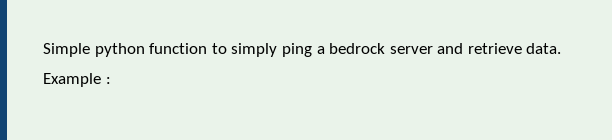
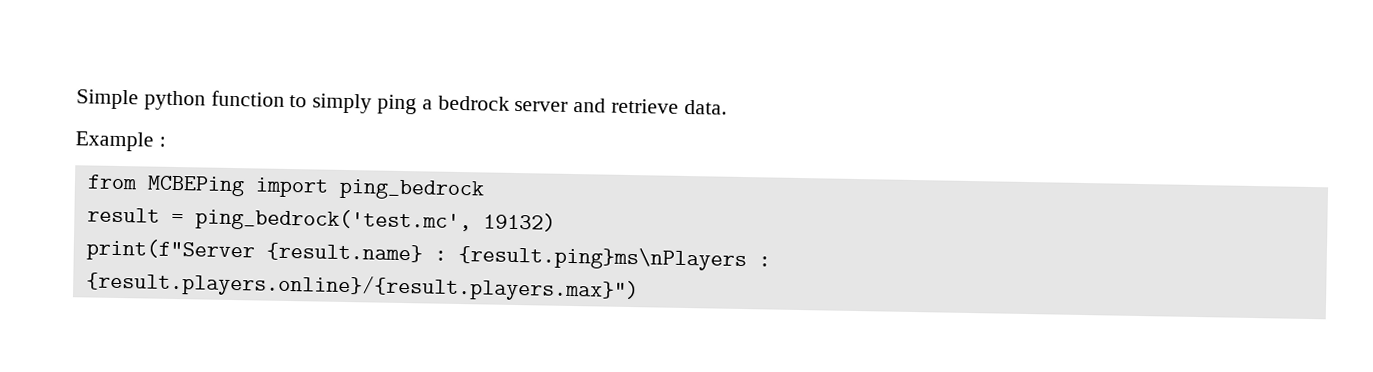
+ from MCBEPing import ping_bedrock
+ result = ping_bedrock('test.mc', 19132)
+ print(f"Server {result.name} : {result.ping}ms\nPlayers : {result.players.online}/{result.players.max}")

